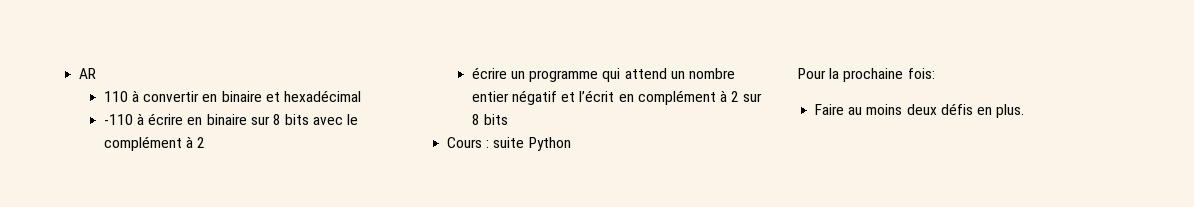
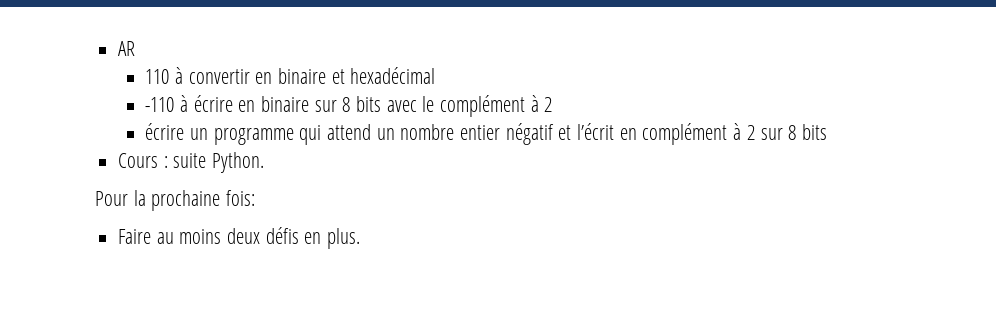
- Cours : suite Python
+ Cours : suite Python.

